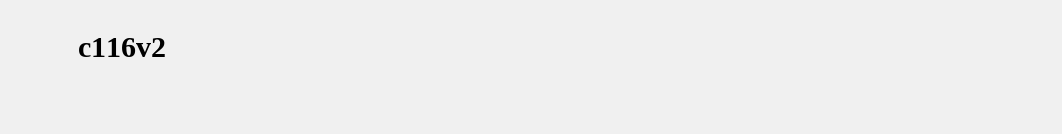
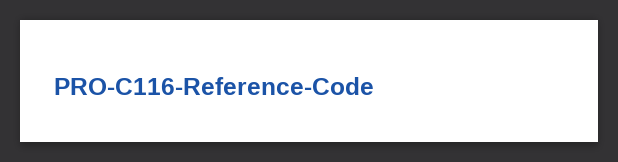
- c116v2
+ PRO-C116-Reference-Code

